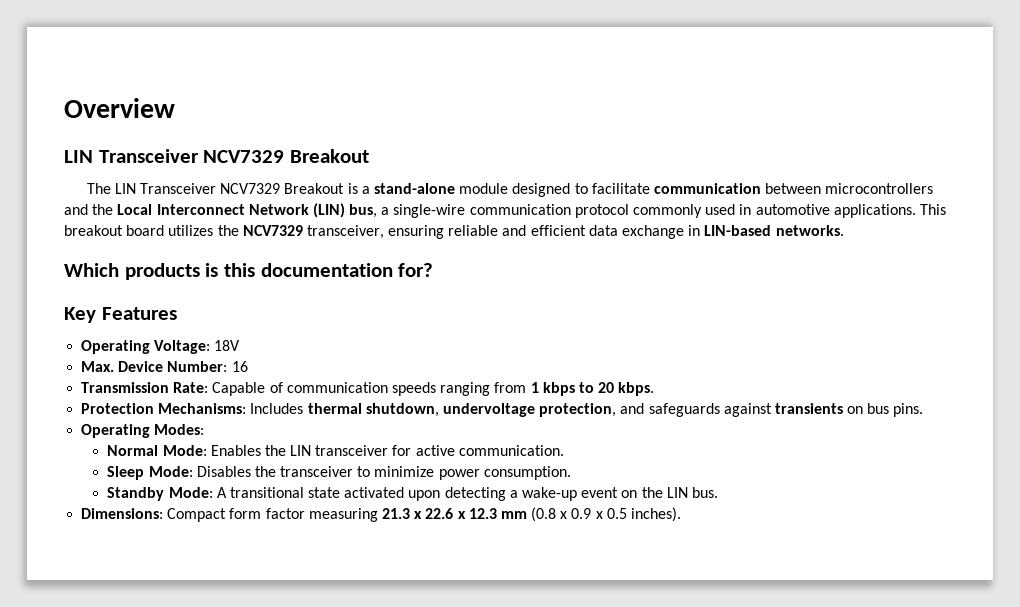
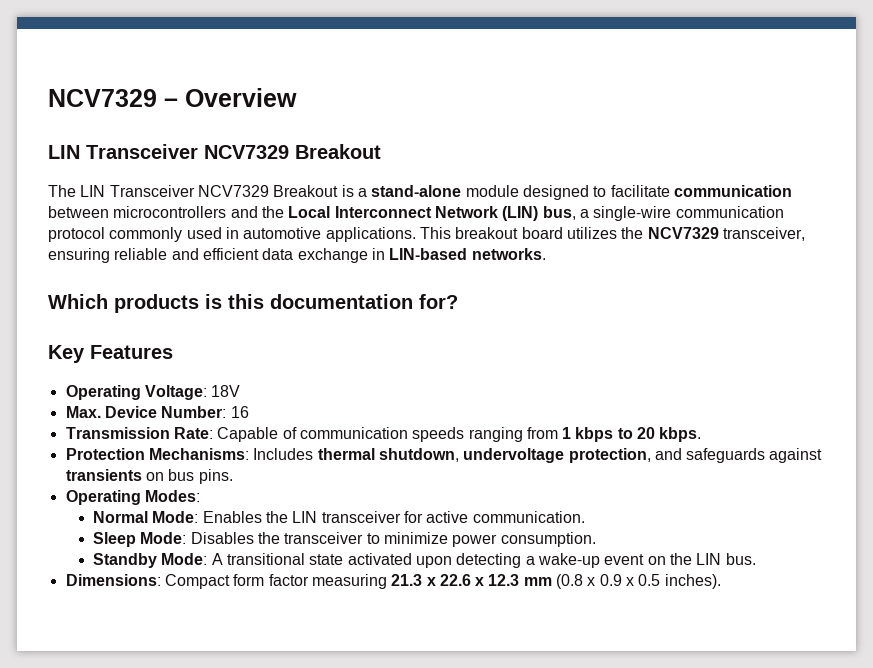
- Overview
+ NCV7329 – Overview

